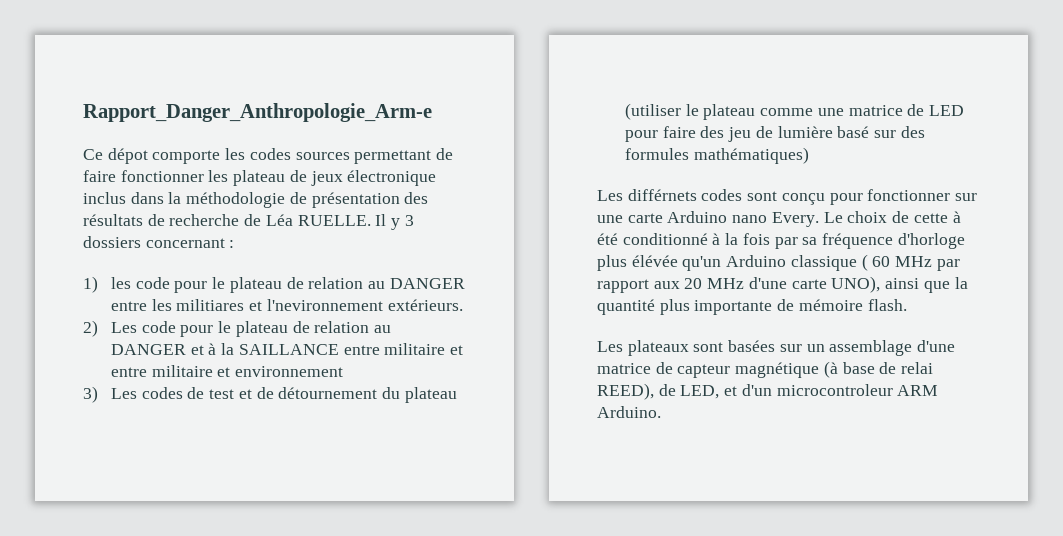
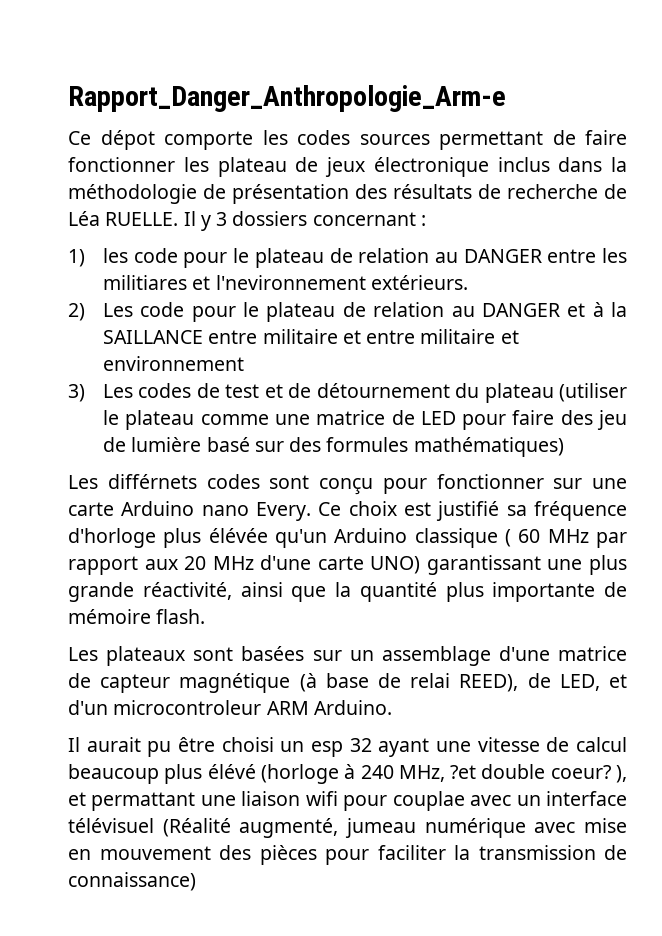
- Le choix de cette à été conditionné à la fois par sa fréquence d'horloge plus élévée qu'un Arduino classique ( 60 MHz par rapport aux 20 MHz d'une carte UNO), ainsi que la quantité plus importante de mémoire flash.
+ Ce choix est justifié sa fréquence d'horloge plus élévée qu'un Arduino classique ( 60 MHz par rapport aux 20 MHz d'une carte UNO) garantissant une plus grande réactivité, ainsi que la quantité plus importante de mémoire flash.
+ Il aurait pu être choisi un esp 32 ayant une vitesse de calcul beaucoup plus élévé (horloge à 240 MHz, ?et double coeur? ), et permattant une liaison wifi pour couplae avec un interface télévisuel (Réalité augmenté, jumeau numérique avec mise en mouvement des pièces pour faciliter la transmission de connaissance)

